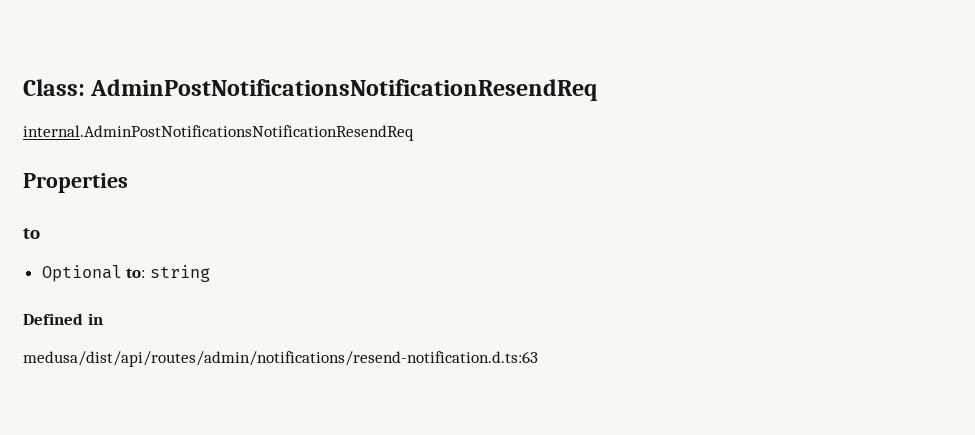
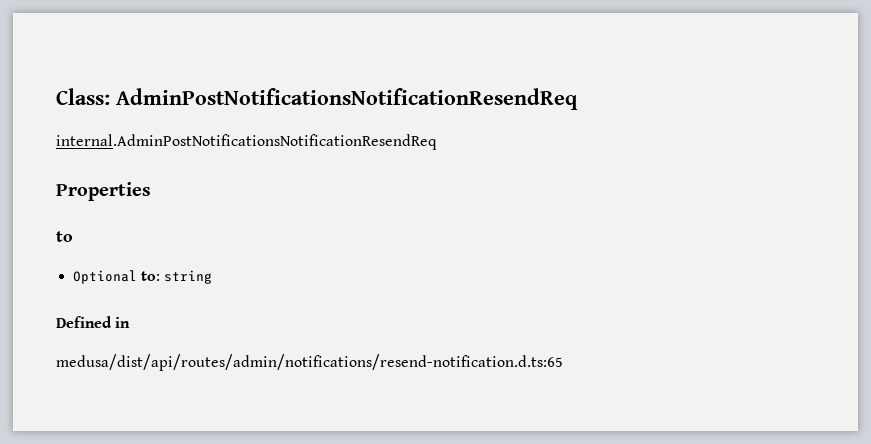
- medusa/dist/api/routes/admin/notifications/resend-notification.d.ts:63
+ medusa/dist/api/routes/admin/notifications/resend-notification.d.ts:65

